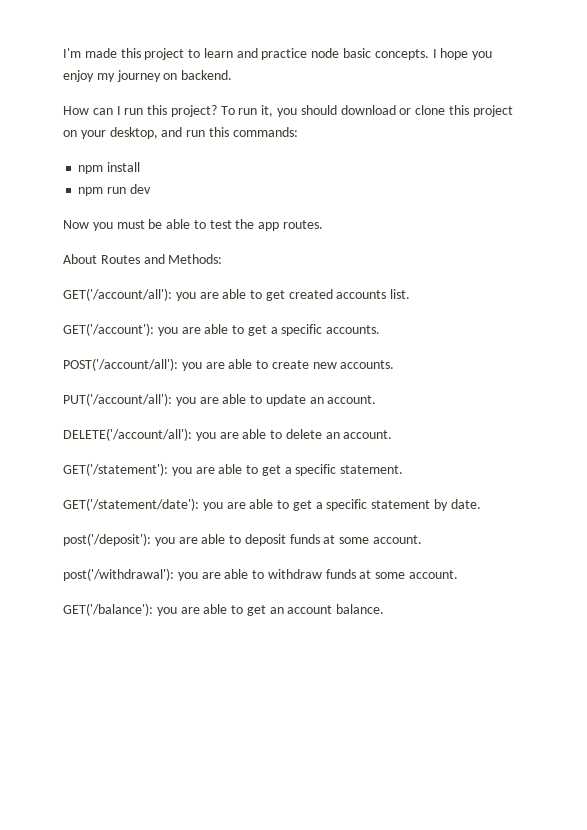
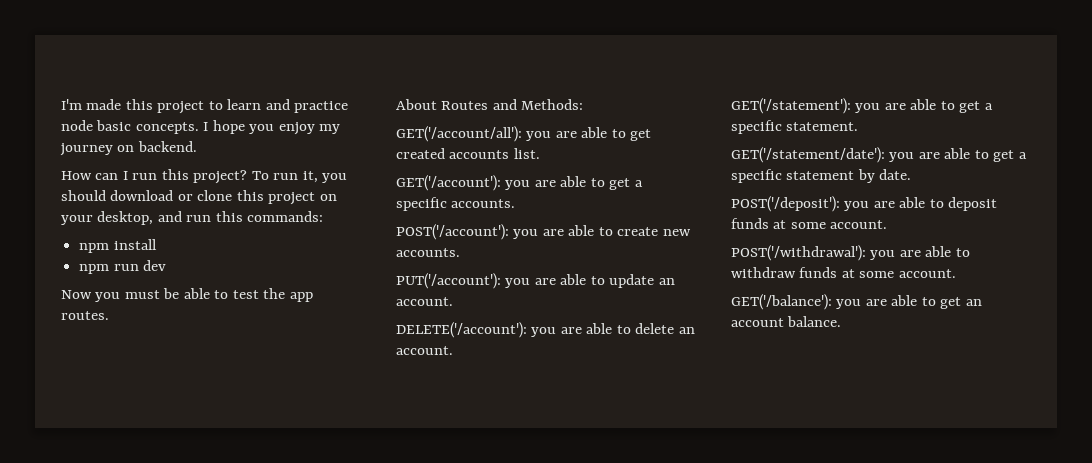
- POST('/account/all'): you are able to create new accounts.
+ POST('/account'): you are able to create new accounts.
- PUT('/account/all'): you are able to update an account.
+ PUT('/account'): you are able to update an account.
- DELETE('/account/all'): you are able to delete an account.
+ DELETE('/account'): you are able to delete an account.
- post('/deposit'): you are able to deposit funds at some account.
+ POST('/deposit'): you are able to deposit funds at some account.
- post('/withdrawal'): you are able to withdraw funds at some account.
+ POST('/withdrawal'): you are able to withdraw funds at some account.

